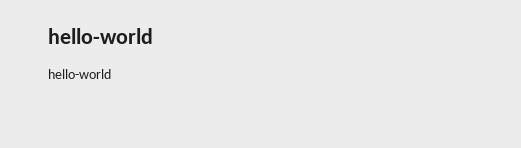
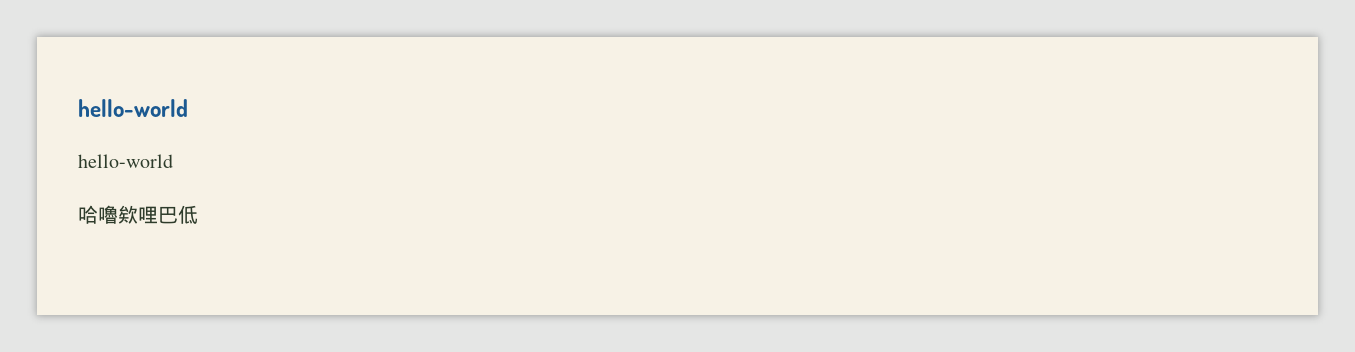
+ 哈嚕欸哩巴低

